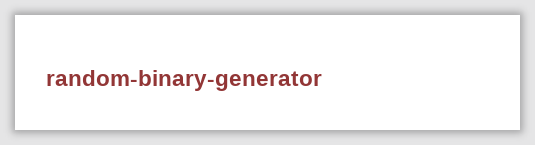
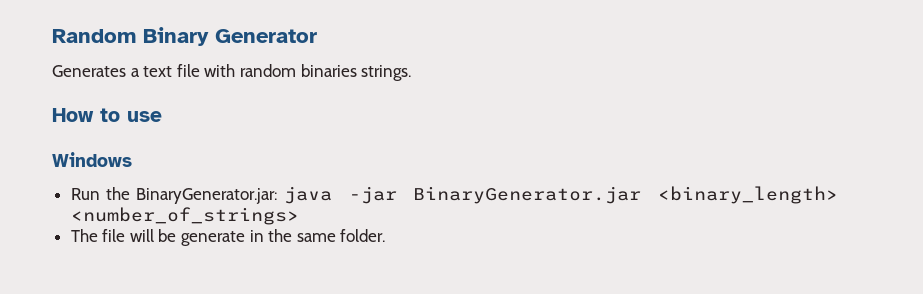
- random-binary-generator
+ Random Binary Generator
+ Generates a text file with random binaries strings.
+ How to use
+ Windows
+ Run the BinaryGenerator.jar: java -jar BinaryGenerator.jar <binary_length> <number_of_strings>
+ The file will be generate in the same folder.

